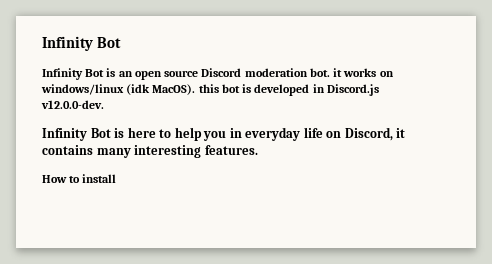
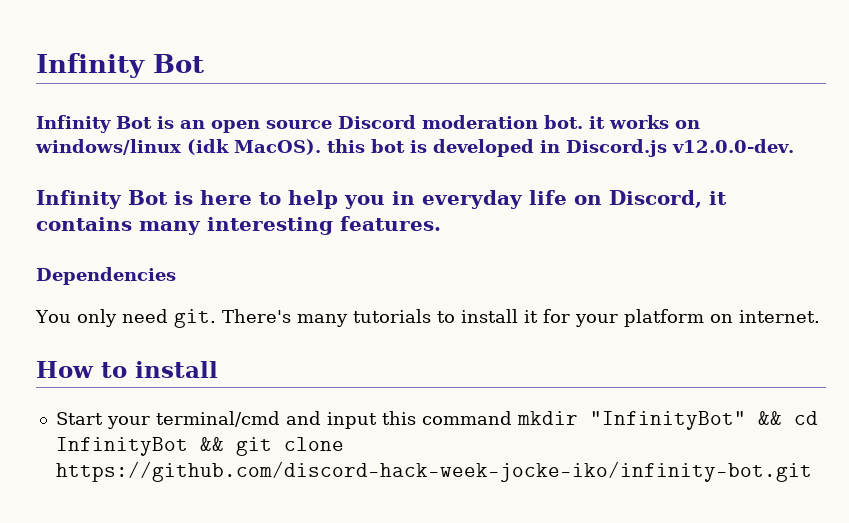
+ Dependencies
+ You only need git. There's many tutorials to install it for your platform on internet.
  How to install
+ Start your terminal/cmd and input this command mkdir "InfinityBot" && cd InfinityBot && git clone https://github.com/discord-hack-week-jocke-iko/infinity-bot.git

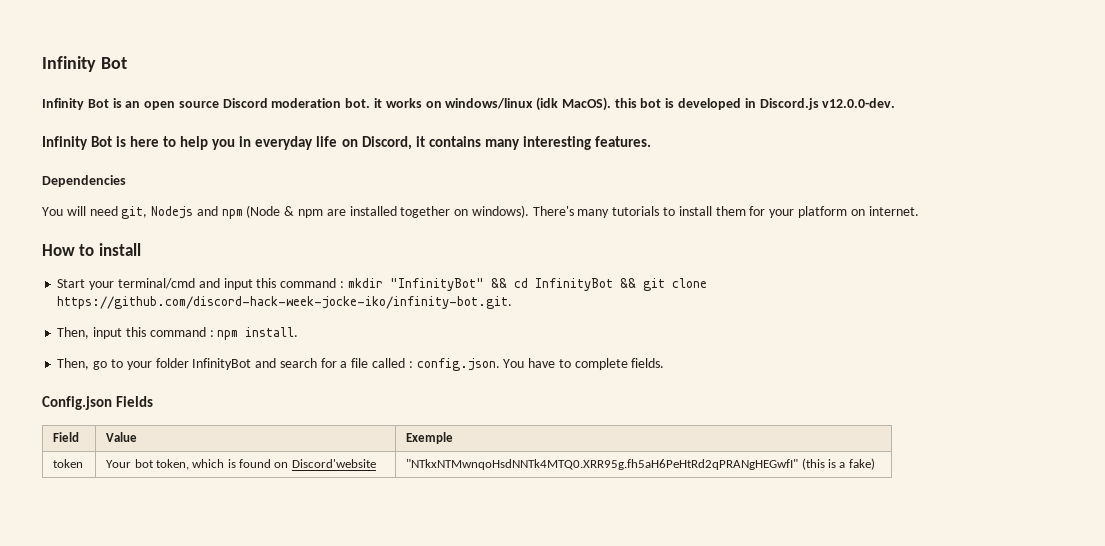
- You only need git.
+ You will need git, Nodejs and npm (Node & npm are installed together on windows).
- There's many tutorials to install it for your platform on internet.
+ There's many tutorials to install them for your platform on internet.
- Start your terminal/cmd and input this command mkdir "InfinityBot" && cd InfinityBot && git clone https://github.com/discord-hack-week-jocke-iko/infinity-bot.git
+ Start your terminal/cmd and input this command : mkdir "InfinityBot" && cd InfinityBot && git clone https://github.com/discord-hack-week-jocke-iko/infinity-bot.git.
+ Then, input this command : npm install.
+ Then, go to your folder InfinityBot and search for a file called : config.json. You have to complete fields.
+ Config.json Fields
+ Field | Value | Exemple
+ token | Your bot token, which is found on Discord'website | "NTkxNTMwnqoHsdNNTk4MTQ0.XRR95g.fh5aH6PeHtRd2qPRANgHEGwfI" (this is a fake)

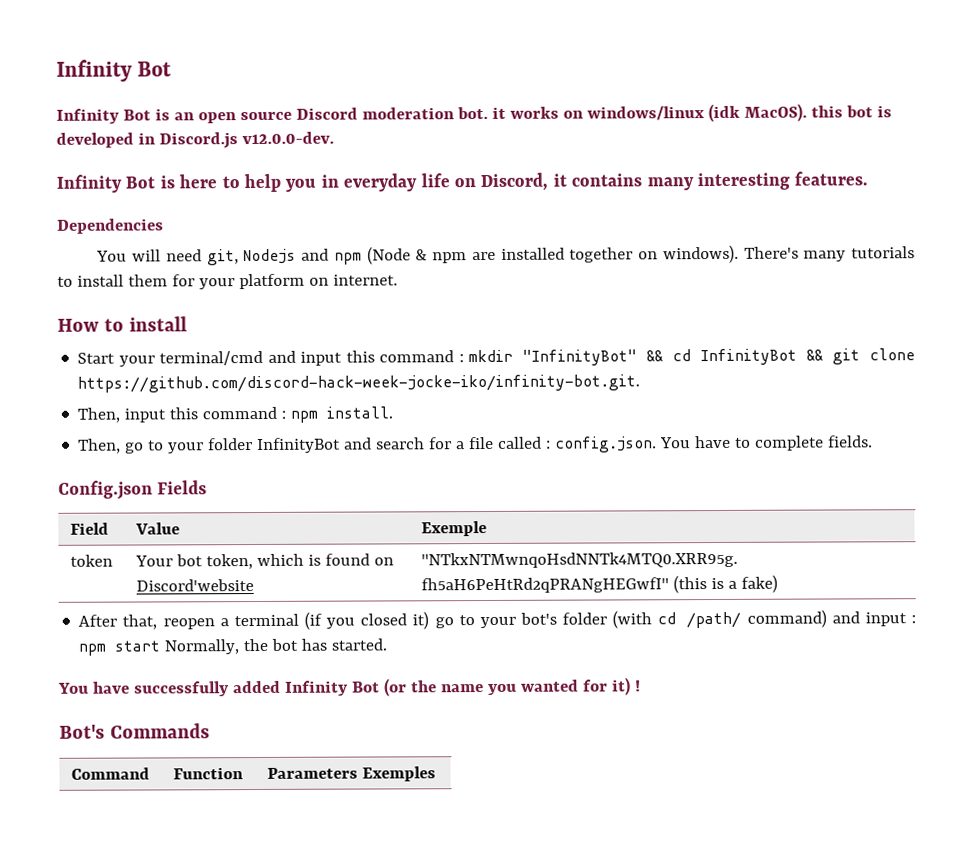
+ After that, reopen a terminal (if you closed it) go to your bot's folder (with cd /path/ command) and input : npm start Normally, the bot has started.
+ You have successfully added Infinity Bot (or the name you wanted for it) !
+ Bot's Commands
+ Command | Function | Parameters Exemples

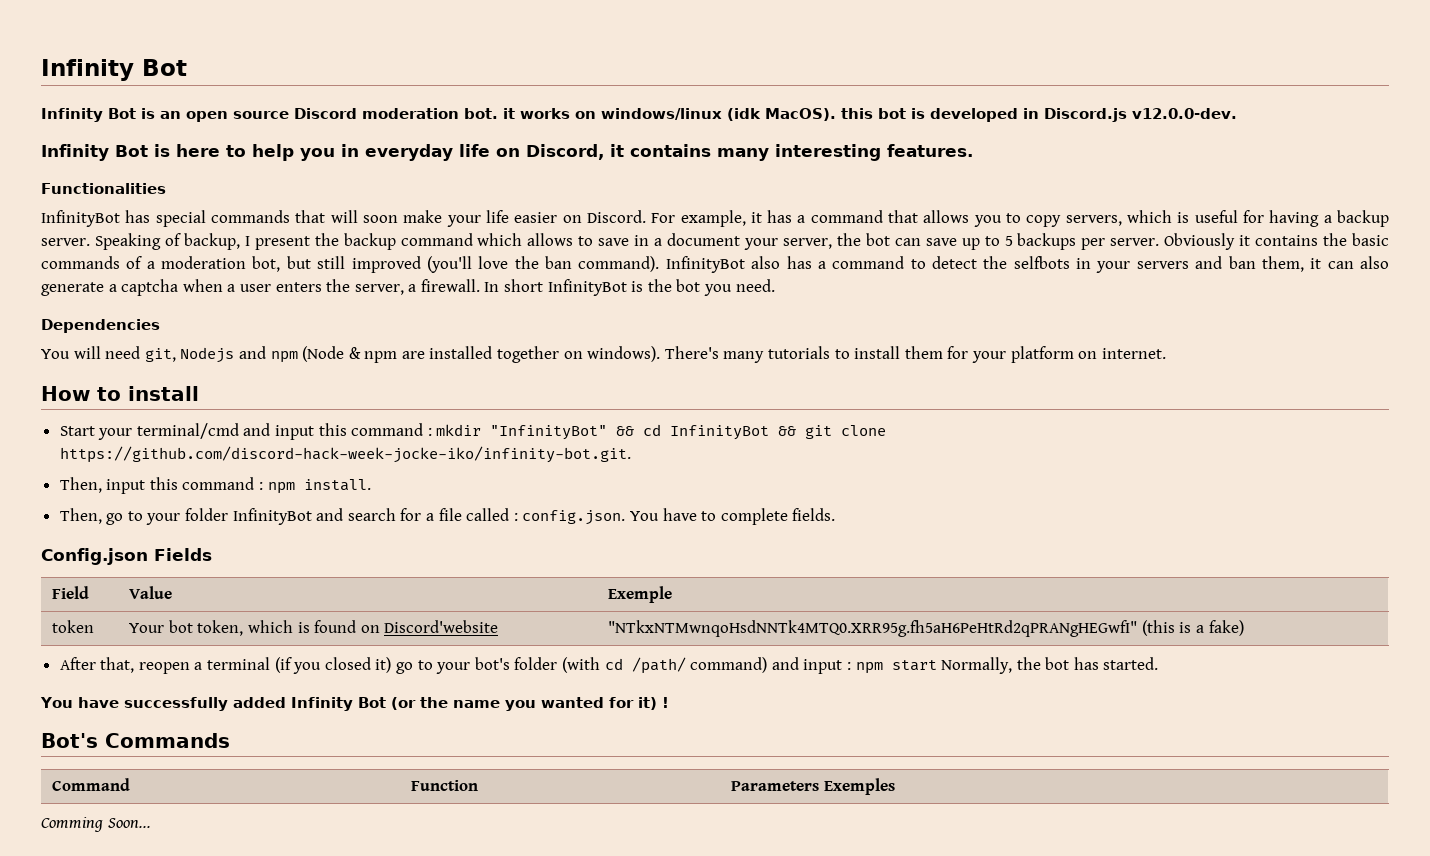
+ Functionalities
+ InfinityBot has special commands that will soon make your life easier on Discord. For example, it has a command that allows you to copy servers, which is useful for having a backup server. Speaking of backup, I present the backup command which allows to save in a document your server, the bot can save up to 5 backups per server. Obviously it contains the basic commands of a moderation bot, but still improved (you'll love the ban command). InfinityBot also has a command to detect the selfbots in your servers and ban them, it can also generate a captcha when a user enters the server, a firewall. In short InfinityBot is the bot you need.
+ Comming Soon...

